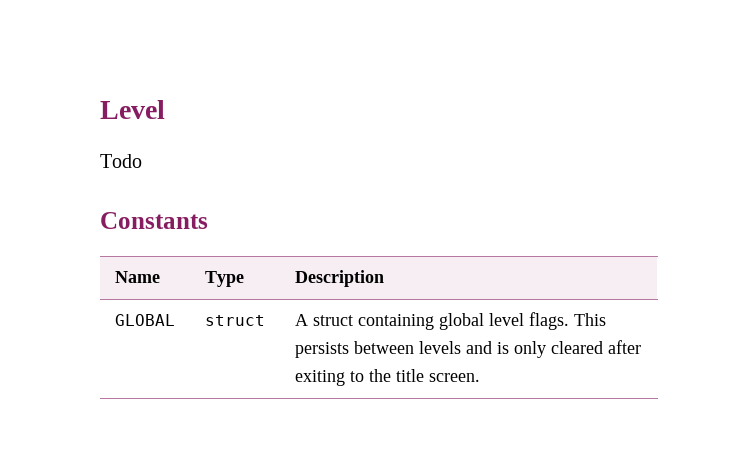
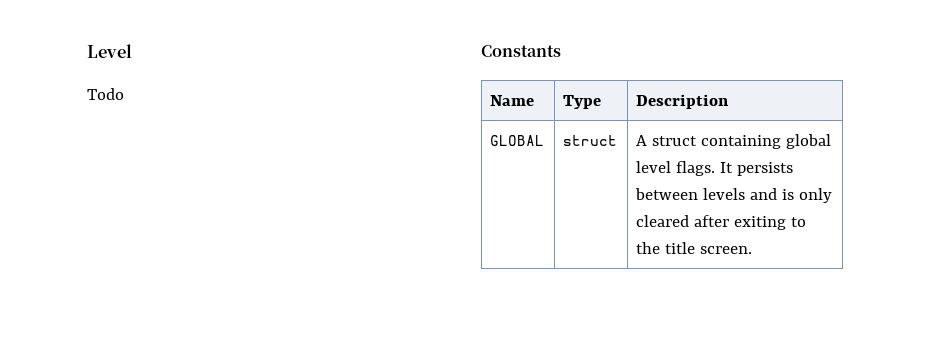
- GLOBAL | struct | A struct containing global level flags. This persists between levels and is only cleared after exiting to the title screen.
+ GLOBAL | struct | A struct containing global level flags. It persists between levels and is only cleared after exiting to the title screen.

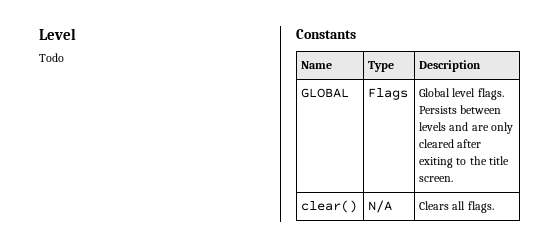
- GLOBAL | struct | A struct containing global level flags. It persists between levels and is only cleared after exiting to the title screen.
+ GLOBAL | Flags | Global level flags. Persists between levels and are only cleared after exiting to the title screen.
+ clear() | N/A | Clears all flags.

